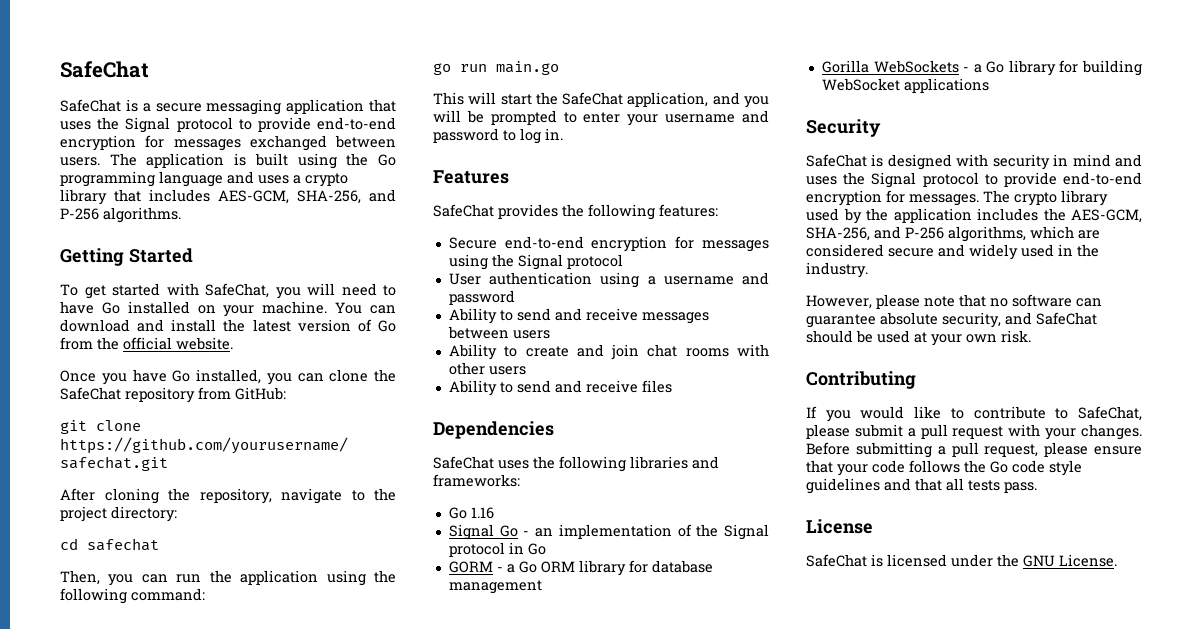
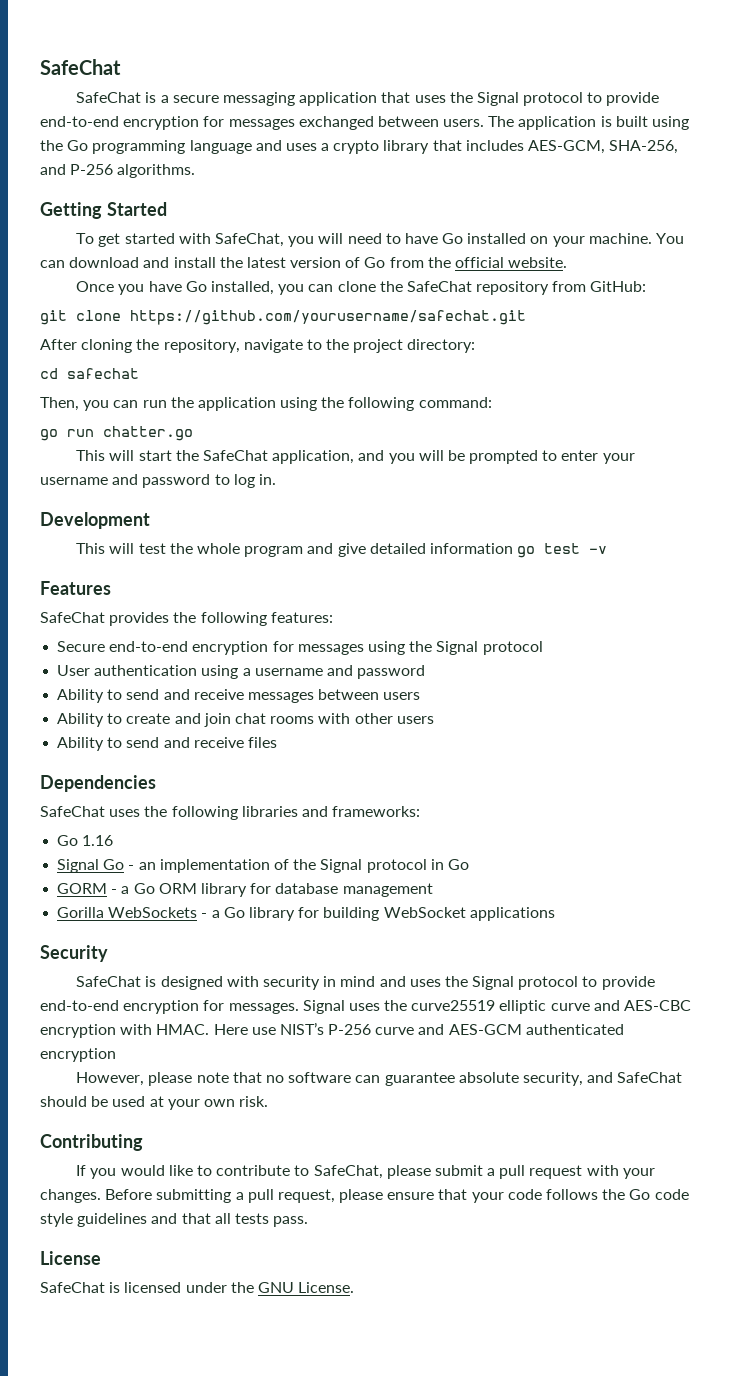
- go run main.go
+ go run chatter.go
+ Development
+ This will test the whole program and give detailed information go test -v
- The crypto library used by the application includes the AES-GCM, SHA-256, and P-256 algorithms, which are considered secure and widely used in the industry.
+ Signal uses the curve25519 elliptic curve and AES-CBC encryption with HMAC. Here use NIST’s P-256 curve and AES-GCM authenticated encryption

